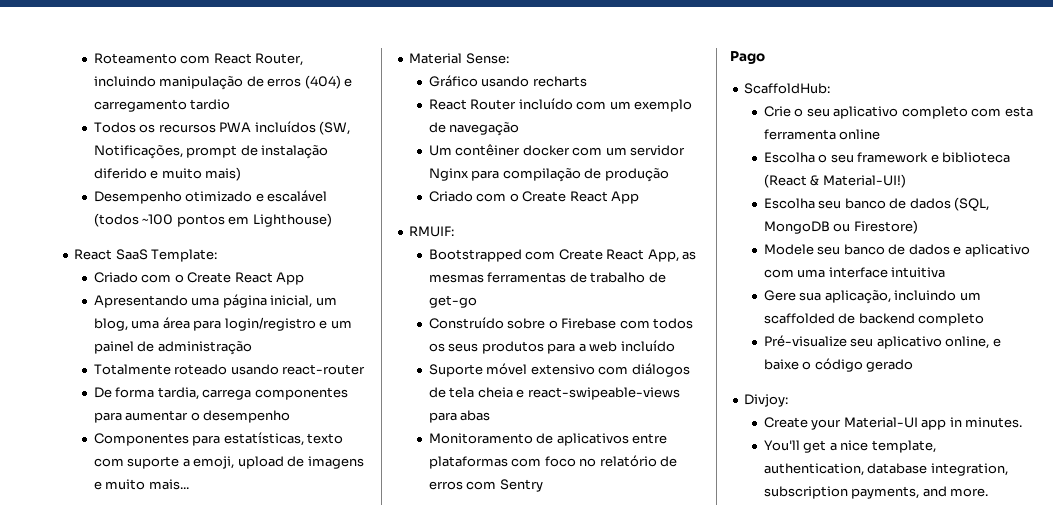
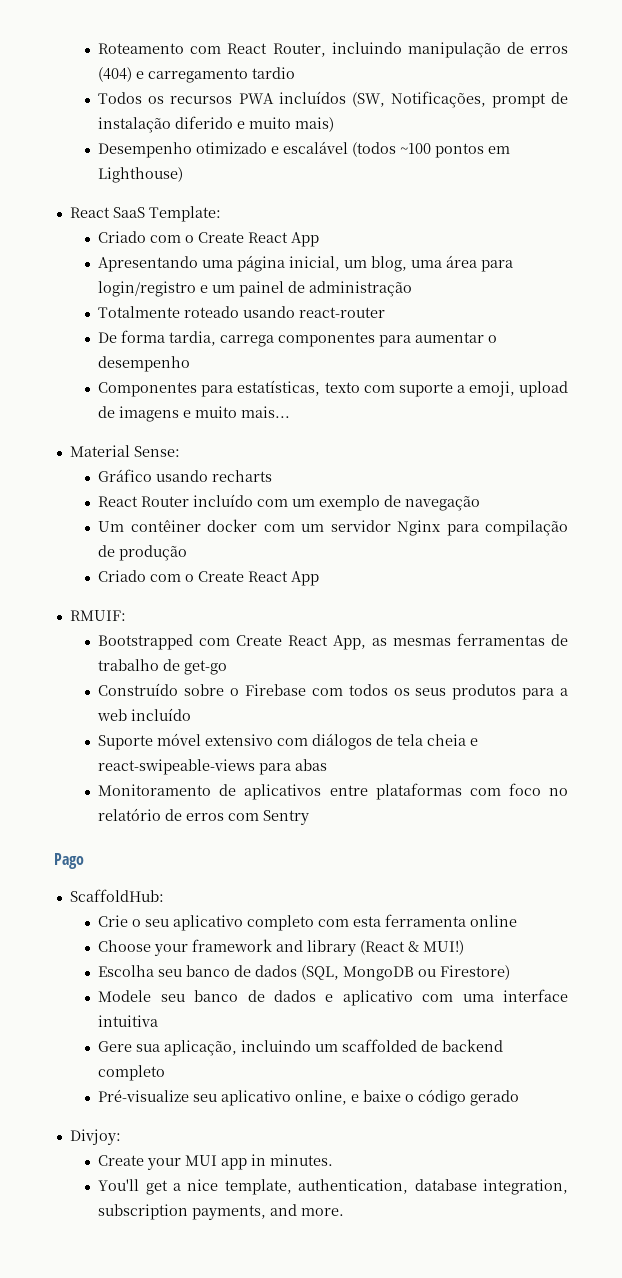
- Escolha o seu framework e biblioteca (React & Material-UI!)
+ Choose your framework and library (React & MUI!)
- Create your Material-UI app in minutes.
+ Create your MUI app in minutes.

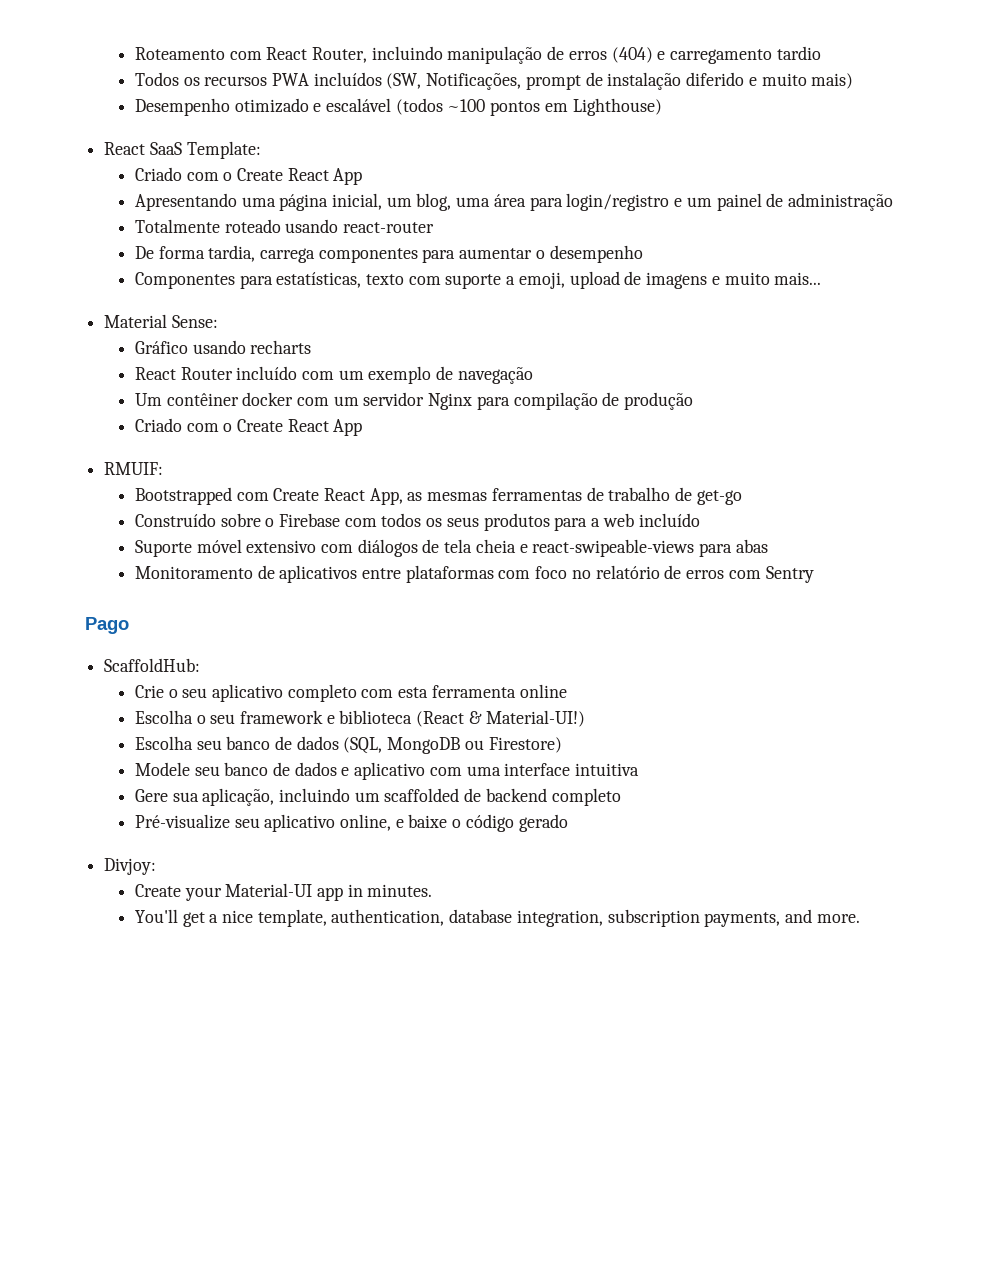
- Choose your framework and library (React & MUI!)
+ Escolha o seu framework e biblioteca (React & Material-UI!)
- Create your MUI app in minutes.
+ Create your Material-UI app in minutes.

